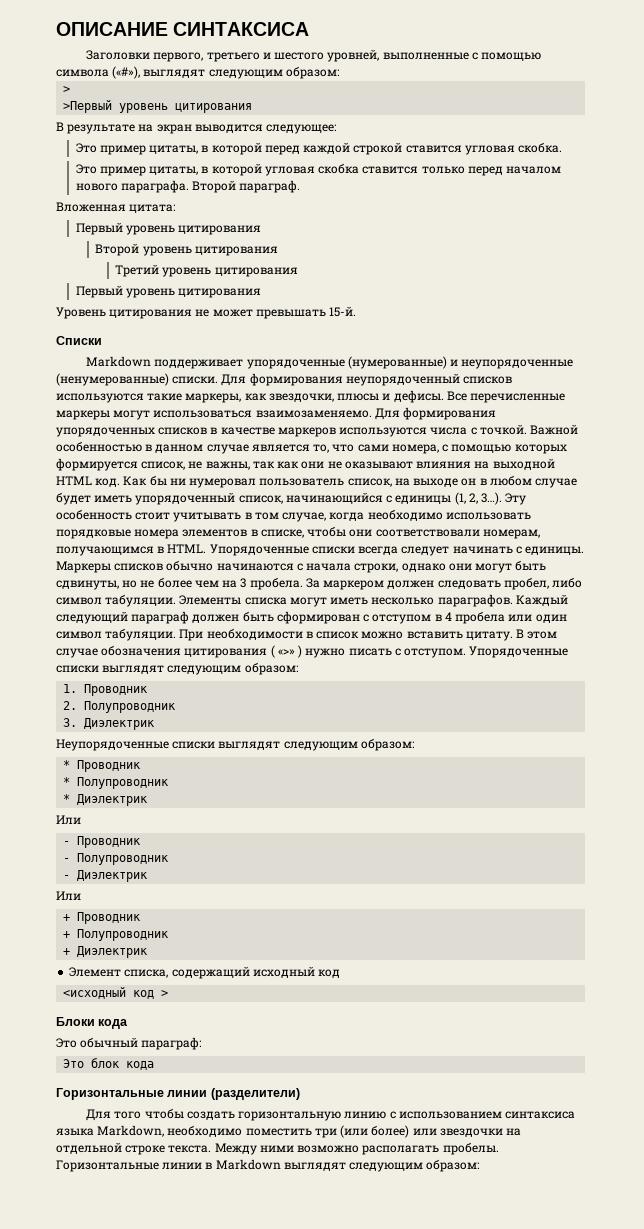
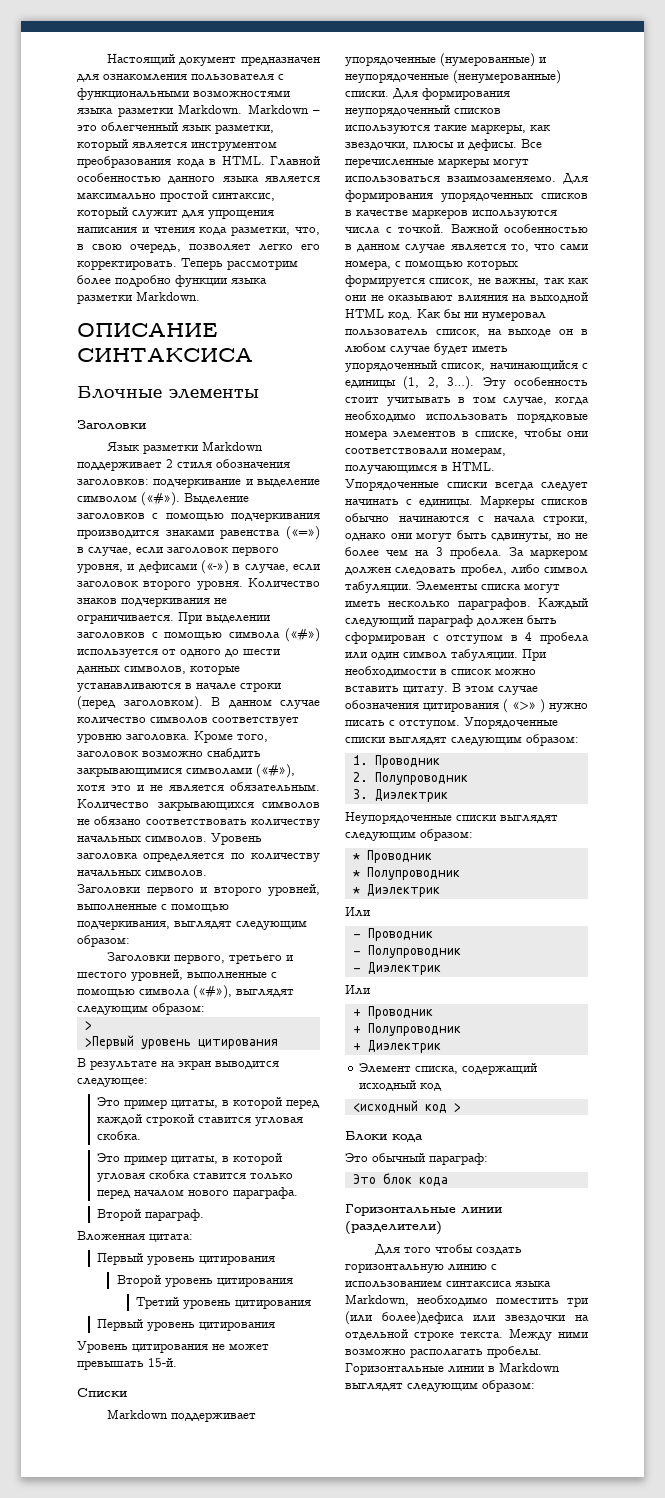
+ Настоящий документ предназначен для ознакомления пользователя с функциональными возможностями языка разметки Markdown. Markdown – это облегченный язык разметки, который является инструментом преобразования кода в HTML. Главной особенностью данного языка является максимально простой синтаксис, который служит для упрощения написания и чтения кода разметки, что, в свою очередь, позволяет легко его корректировать. Теперь рассмотрим более подробно функции языка разметки Markdown.
  ОПИСАНИЕ СИНТАКСИСА
+ Блочные элементы
+ Заголовки
+ Язык разметки Markdown поддерживает 2 стиля обозначения заголовков: подчеркивание и выделение символом («#»). Выделение заголовков с помощью подчеркивания производится знаками равенства («=») в случае, если заголовок первого уровня, и дефисами («-») в случае, если заголовок второго уровня. Количество знаков подчеркивания не ограничивается. При выделении заголовков с помощью символа («#») используется от одного до шести данных символов, которые устанавливаются в начале строки (перед заголовком). В данном случае количество символов соответствует уровню заголовка. Кроме того, заголовок возможно снабдить закрывающимися символами («#»), хотя это и не является обязательным. Количество закрывающихся символов не обязано соответствовать количеству начальных символов. Уровень заголовка определяется по количеству начальных символов.
+ Заголовки первого и второго уровней, выполненные с помощью подчеркивания, выглядят следующим образом:
- Это пример цитаты, в которой угловая скобка ставится только перед началом нового параграфа. Второй параграф.
+ Это пример цитаты, в которой угловая скобка ставится только перед началом нового параграфа.
+ Второй параграф.
- Для того чтобы создать горизонтальную линию с использованием синтаксиса языка Markdown, необходимо поместить три (или более) или звездочки на отдельной строке текста.
+ Для того чтобы создать горизонтальную линию с использованием синтаксиса языка Markdown, необходимо поместить три (или более)дефиса или звездочки на отдельной строке текста.

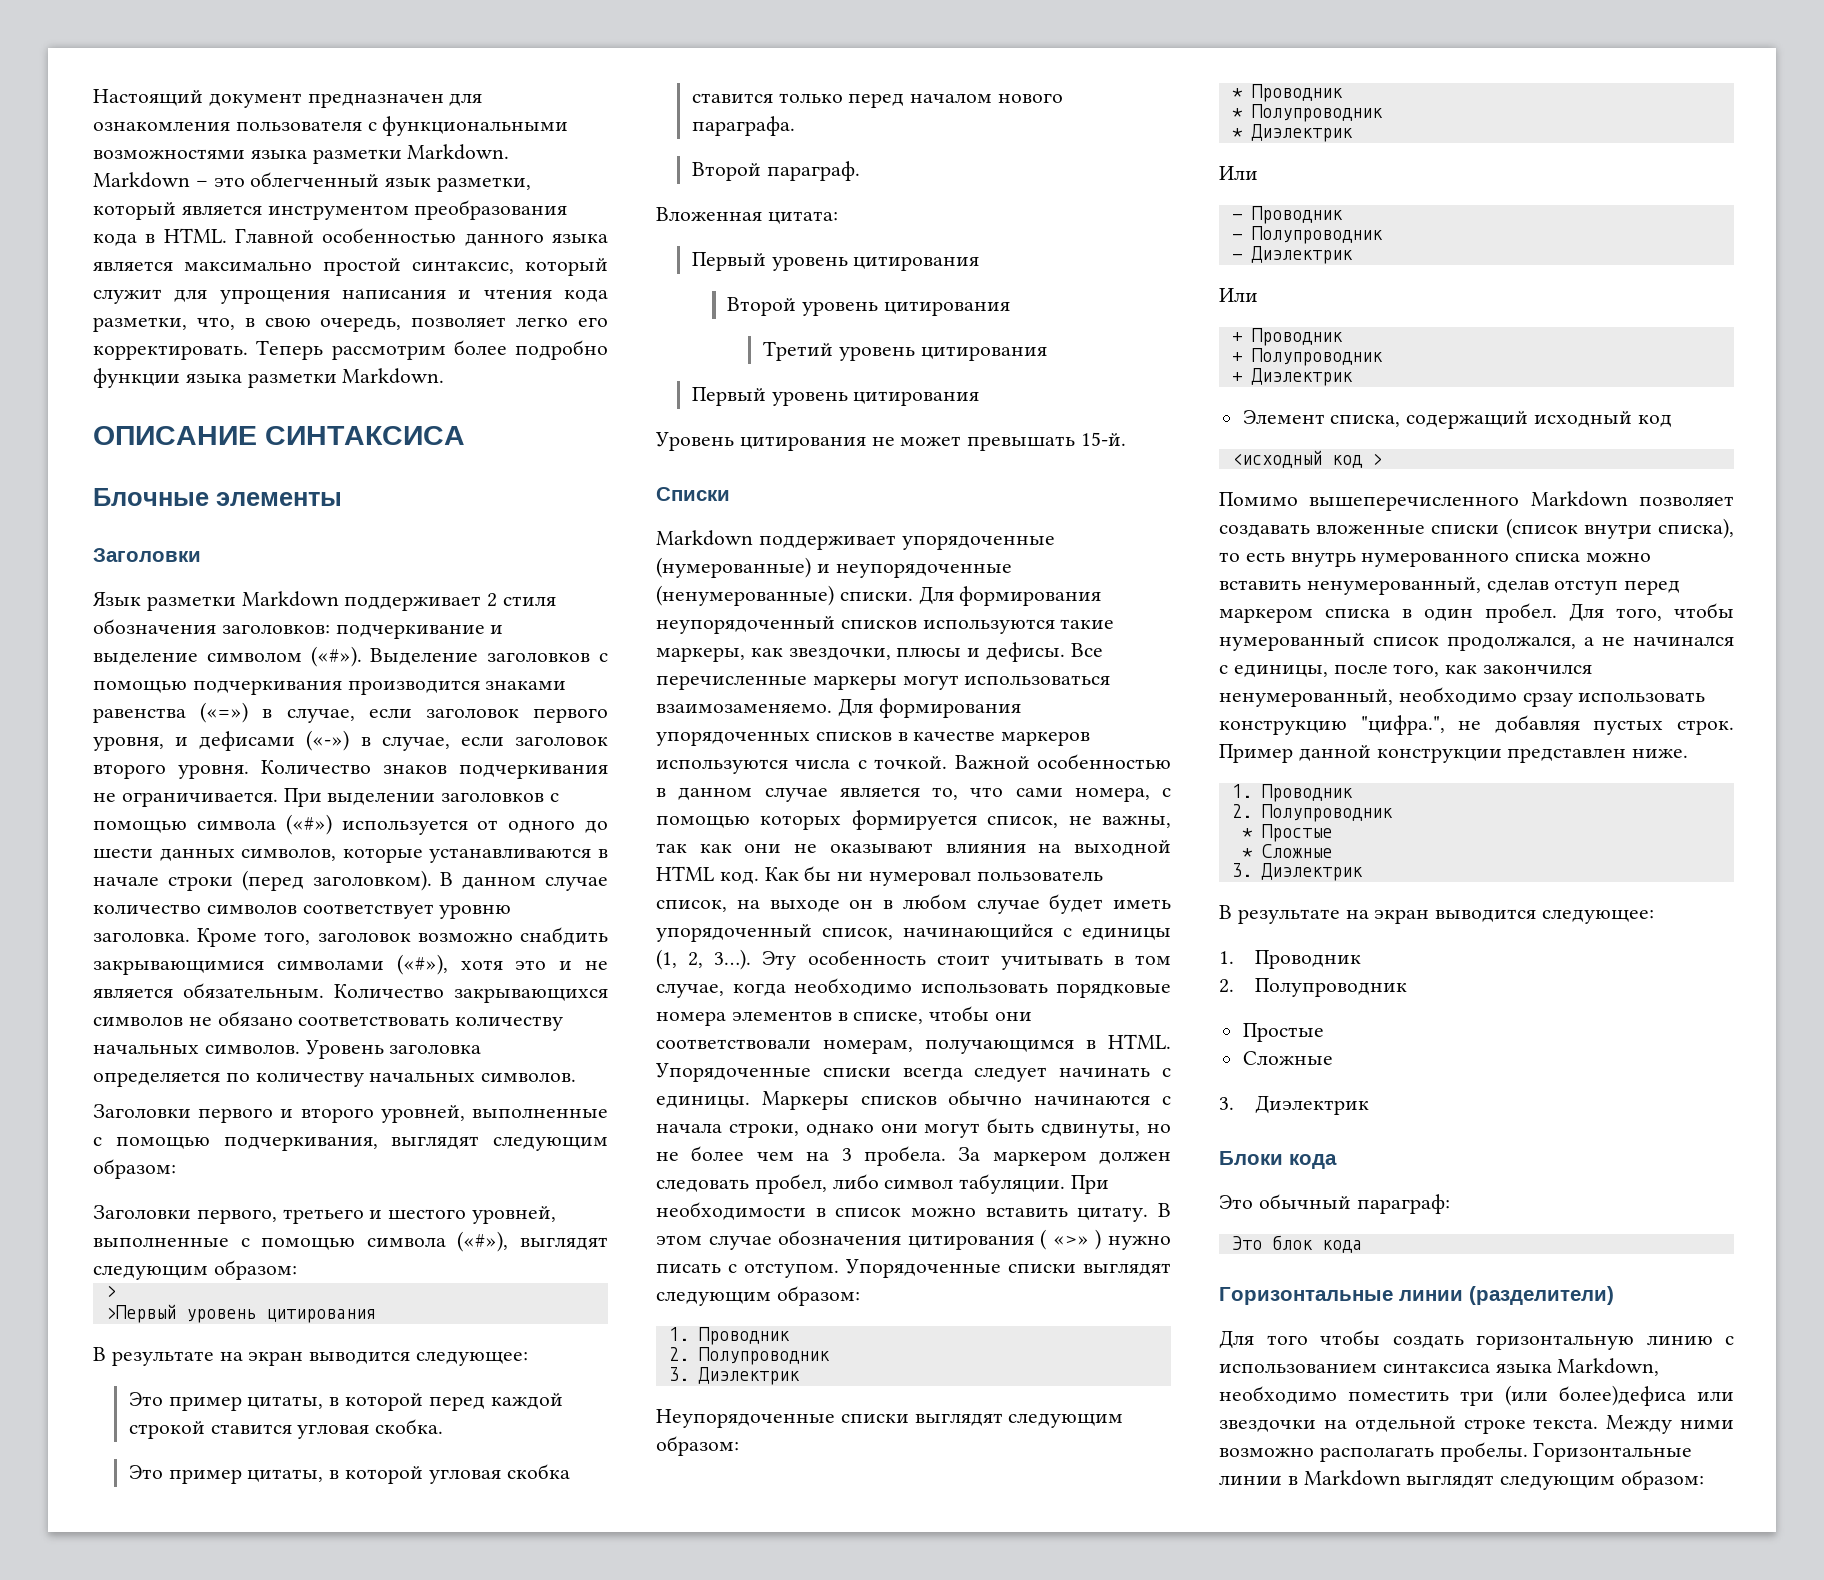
- Элементы списка могут иметь несколько параграфов. Каждый следующий параграф должен быть сформирован с отступом в 4 пробела или один символ табуляции.
+ Помимо вышеперечисленного Markdown позволяет создавать вложенные списки (список внутри списка), то есть внутрь нумерованного списка можно вставить ненумерованный, сделав отступ перед маркером списка в один пробел. Для того, чтобы нумерованный список продолжался, а не начинался с единицы, после того, как закончился ненумерованный, необходимо срзау использовать конструкцию "цифра.", не добавляя пустых строк. Пример данной конструкции представлен ниже.
+ 1. Проводник
+ 2. Полупроводник
+ * Простые
+ * Сложные
+ 3. Диэлектрик
+ В результате на экран выводится следующее:
+ 1. Проводник
+ 2. Полупроводник
+ Простые
+ Сложные
+ 3. Диэлектрик

